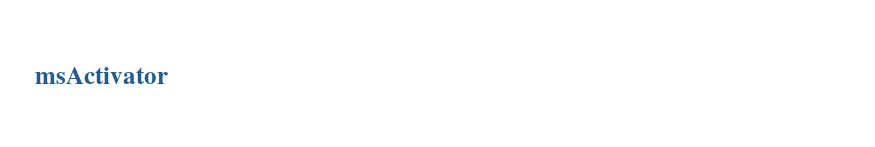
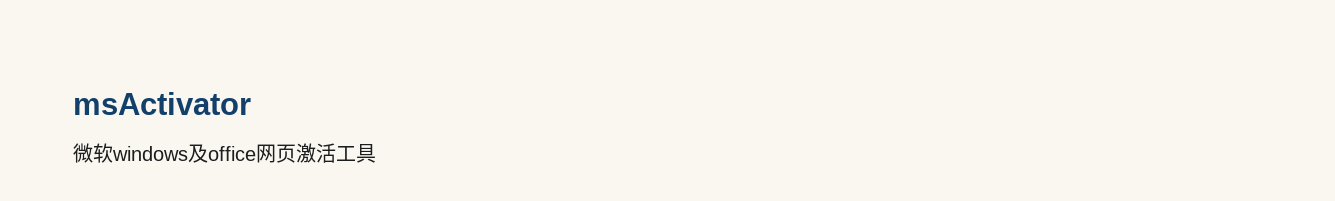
+ 微软windows及office网页激活工具

